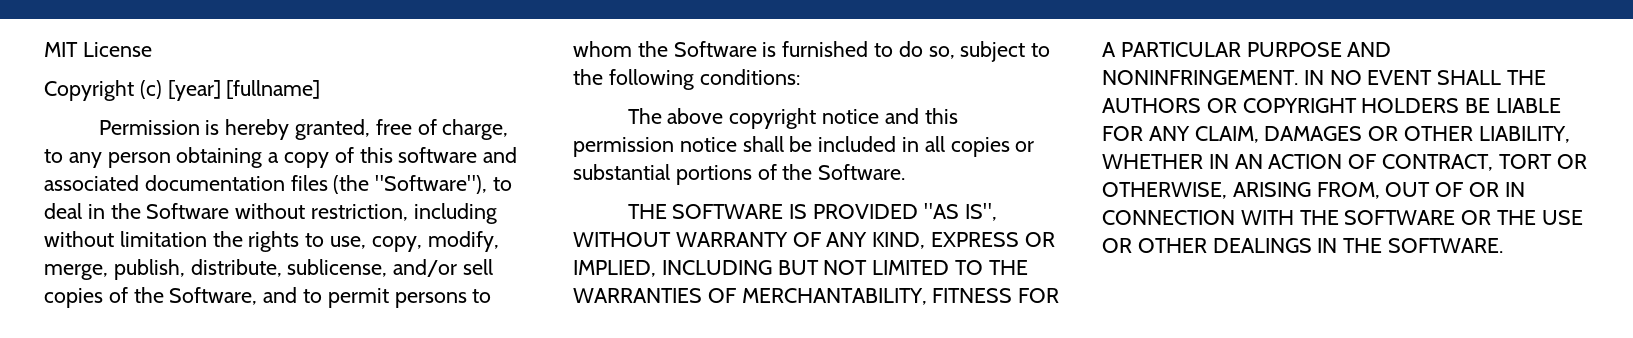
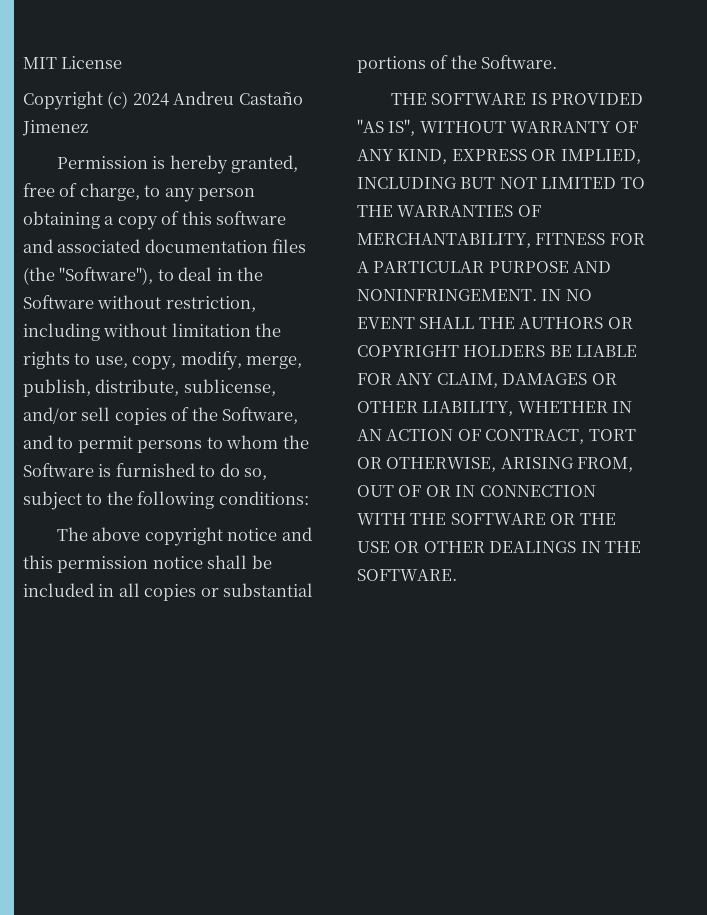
- Copyright (c) [year] [fullname]
+ Copyright (c) 2024 Andreu Castaño Jimenez

